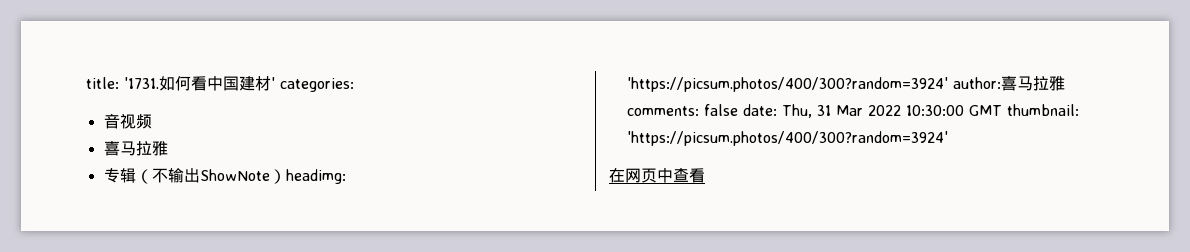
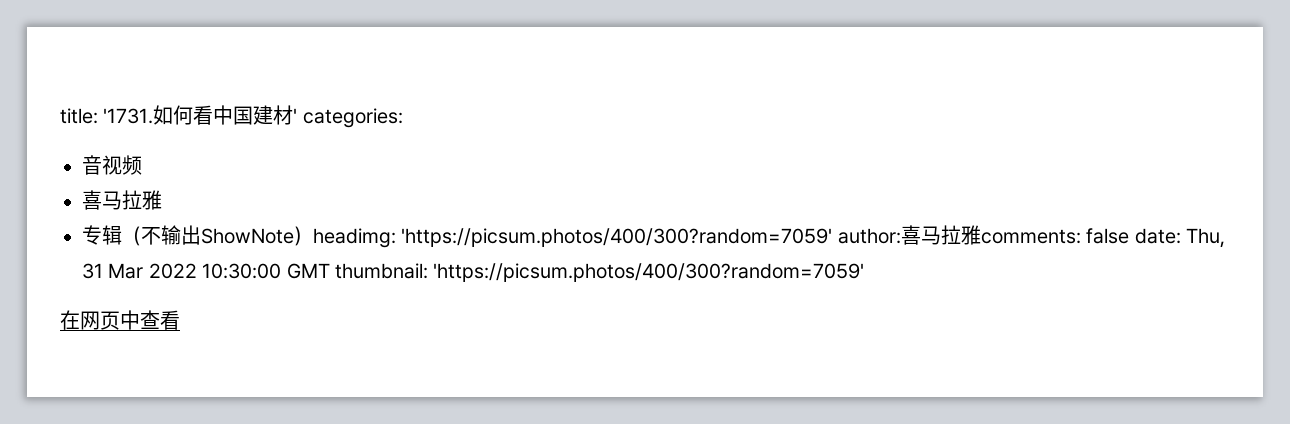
- 专辑（不输出ShowNote）headimg: 'https://picsum.photos/400/300?random=3924' author:喜马拉雅comments: false date: Thu, 31 Mar 2022 10:30:00 GMT thumbnail: 'https://picsum.photos/400/300?random=3924'
+ 专辑（不输出ShowNote）headimg: 'https://picsum.photos/400/300?random=7059' author:喜马拉雅comments: false date: Thu, 31 Mar 2022 10:30:00 GMT thumbnail: 'https://picsum.photos/400/300?random=7059'

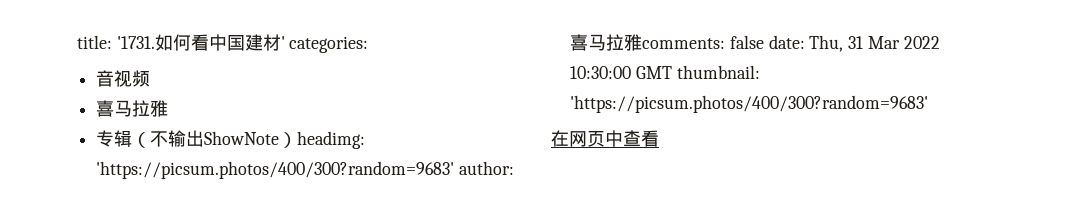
- 专辑（不输出ShowNote）headimg: 'https://picsum.photos/400/300?random=7059' author:喜马拉雅comments: false date: Thu, 31 Mar 2022 10:30:00 GMT thumbnail: 'https://picsum.photos/400/300?random=7059'
+ 专辑（不输出ShowNote）headimg: 'https://picsum.photos/400/300?random=9683' author:喜马拉雅comments: false date: Thu, 31 Mar 2022 10:30:00 GMT thumbnail: 'https://picsum.photos/400/300?random=9683'

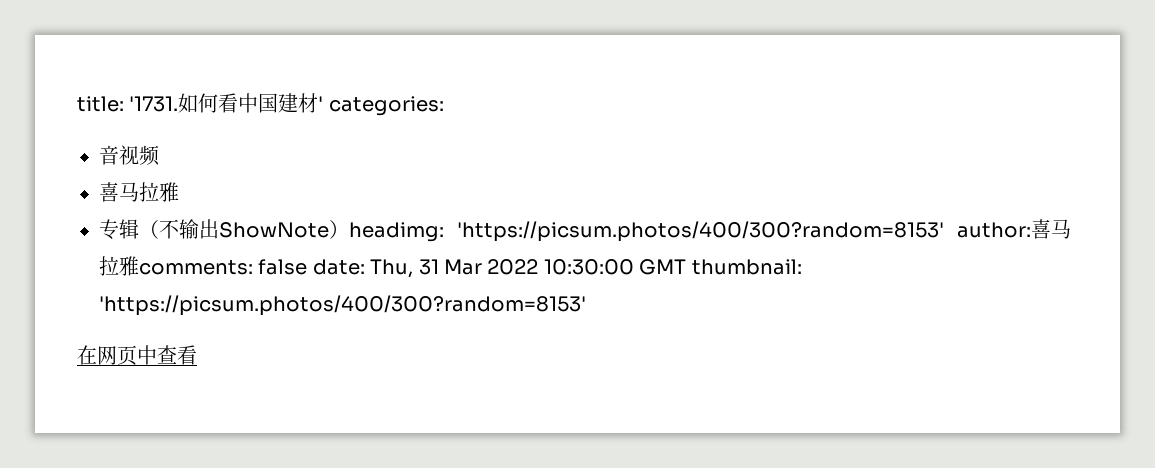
- 专辑（不输出ShowNote）headimg: 'https://picsum.photos/400/300?random=9683' author:喜马拉雅comments: false date: Thu, 31 Mar 2022 10:30:00 GMT thumbnail: 'https://picsum.photos/400/300?random=9683'
+ 专辑（不输出ShowNote）headimg: 'https://picsum.photos/400/300?random=8153' author:喜马拉雅comments: false date: Thu, 31 Mar 2022 10:30:00 GMT thumbnail: 'https://picsum.photos/400/300?random=8153'

